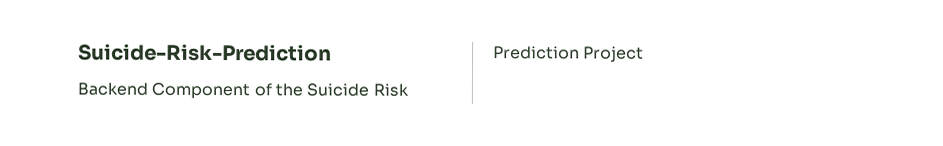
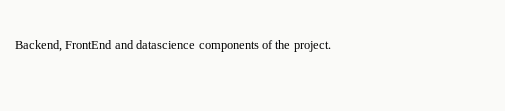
- Suicide-Risk-Prediction
- Backend Component of the Suicide Risk Prediction Project
+ Backend, FrontEnd and datascience components of the project.

